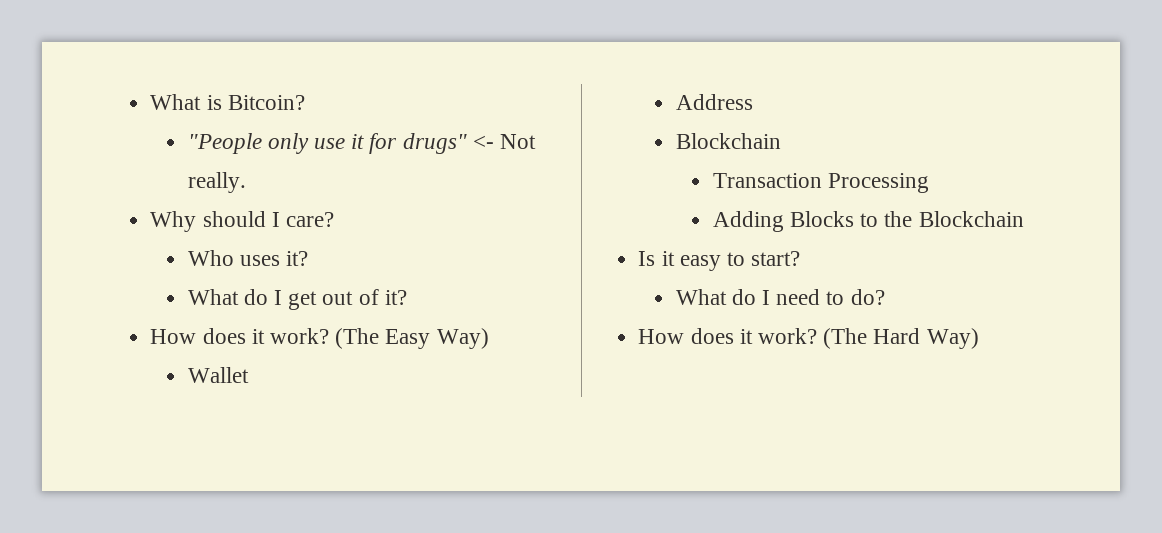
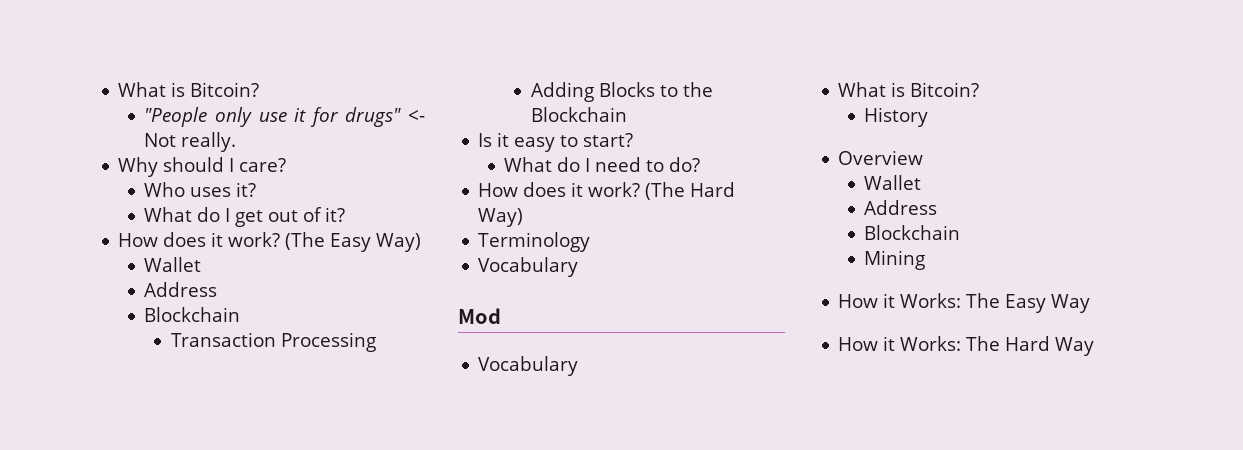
+ Terminology
+ Vocabulary
+ Mod
+ Vocabulary
+ What is Bitcoin?
+ History
+ Overview
+ Wallet
+ Address
+ Blockchain
+ Mining
+ How it Works: The Easy Way
+ How it Works: The Hard Way

